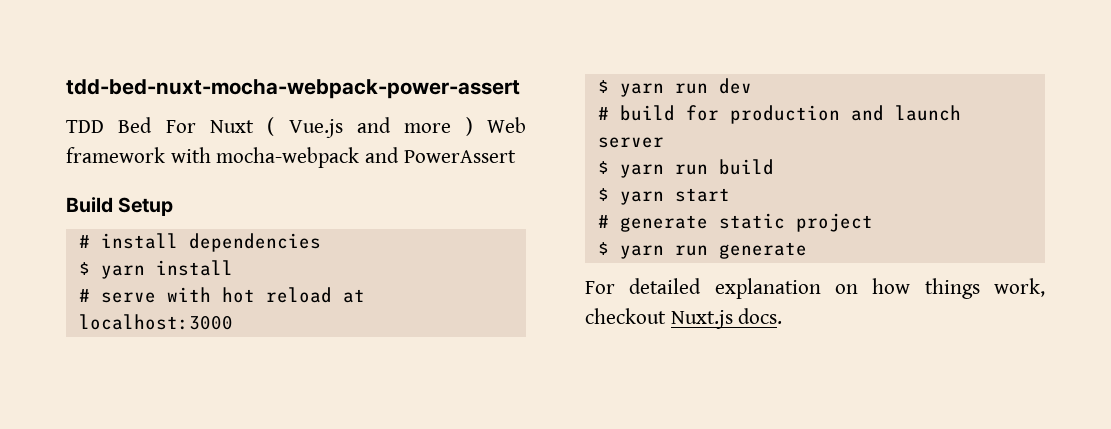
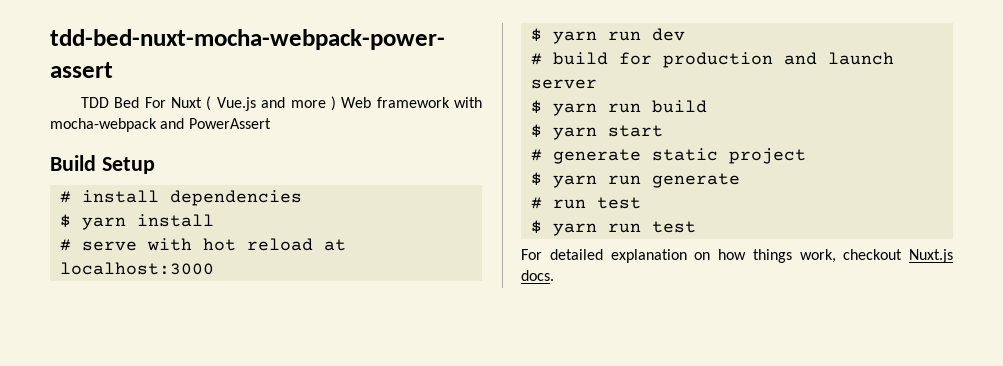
+ # run test
+ $ yarn run test

